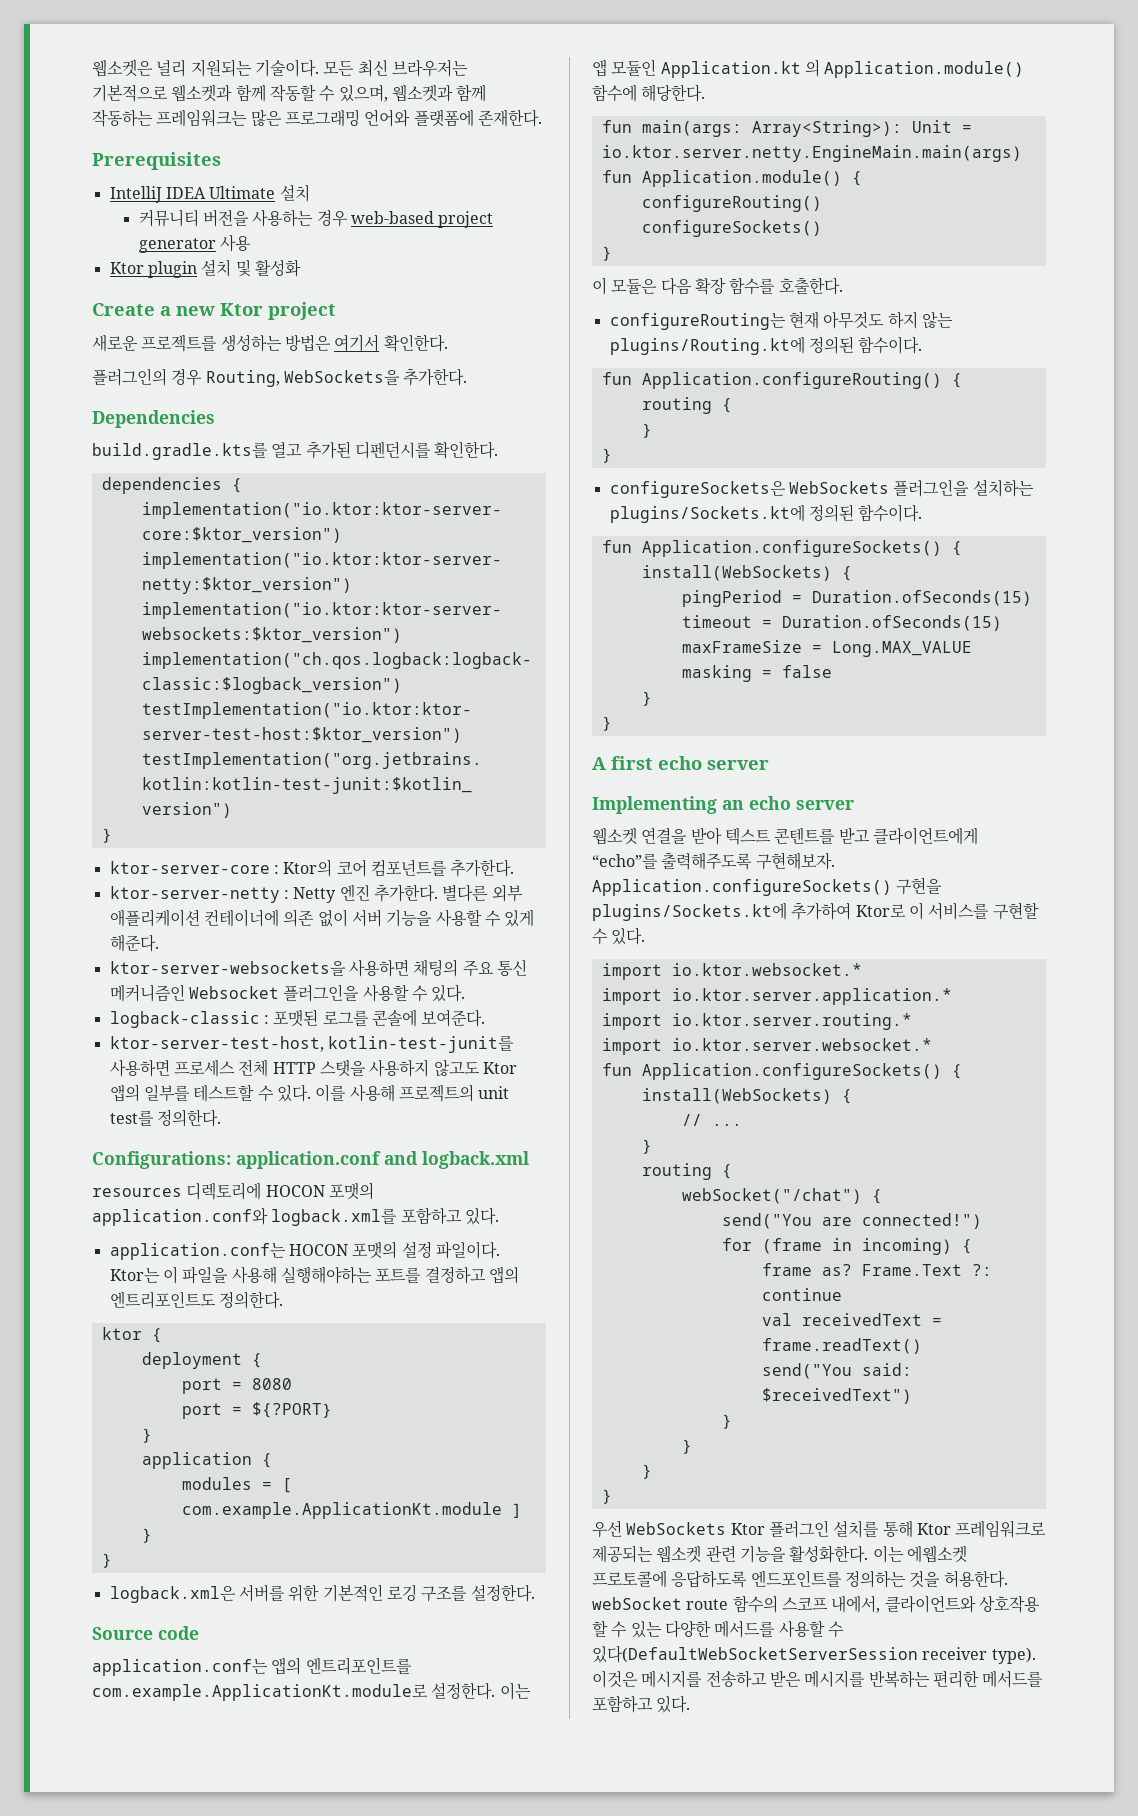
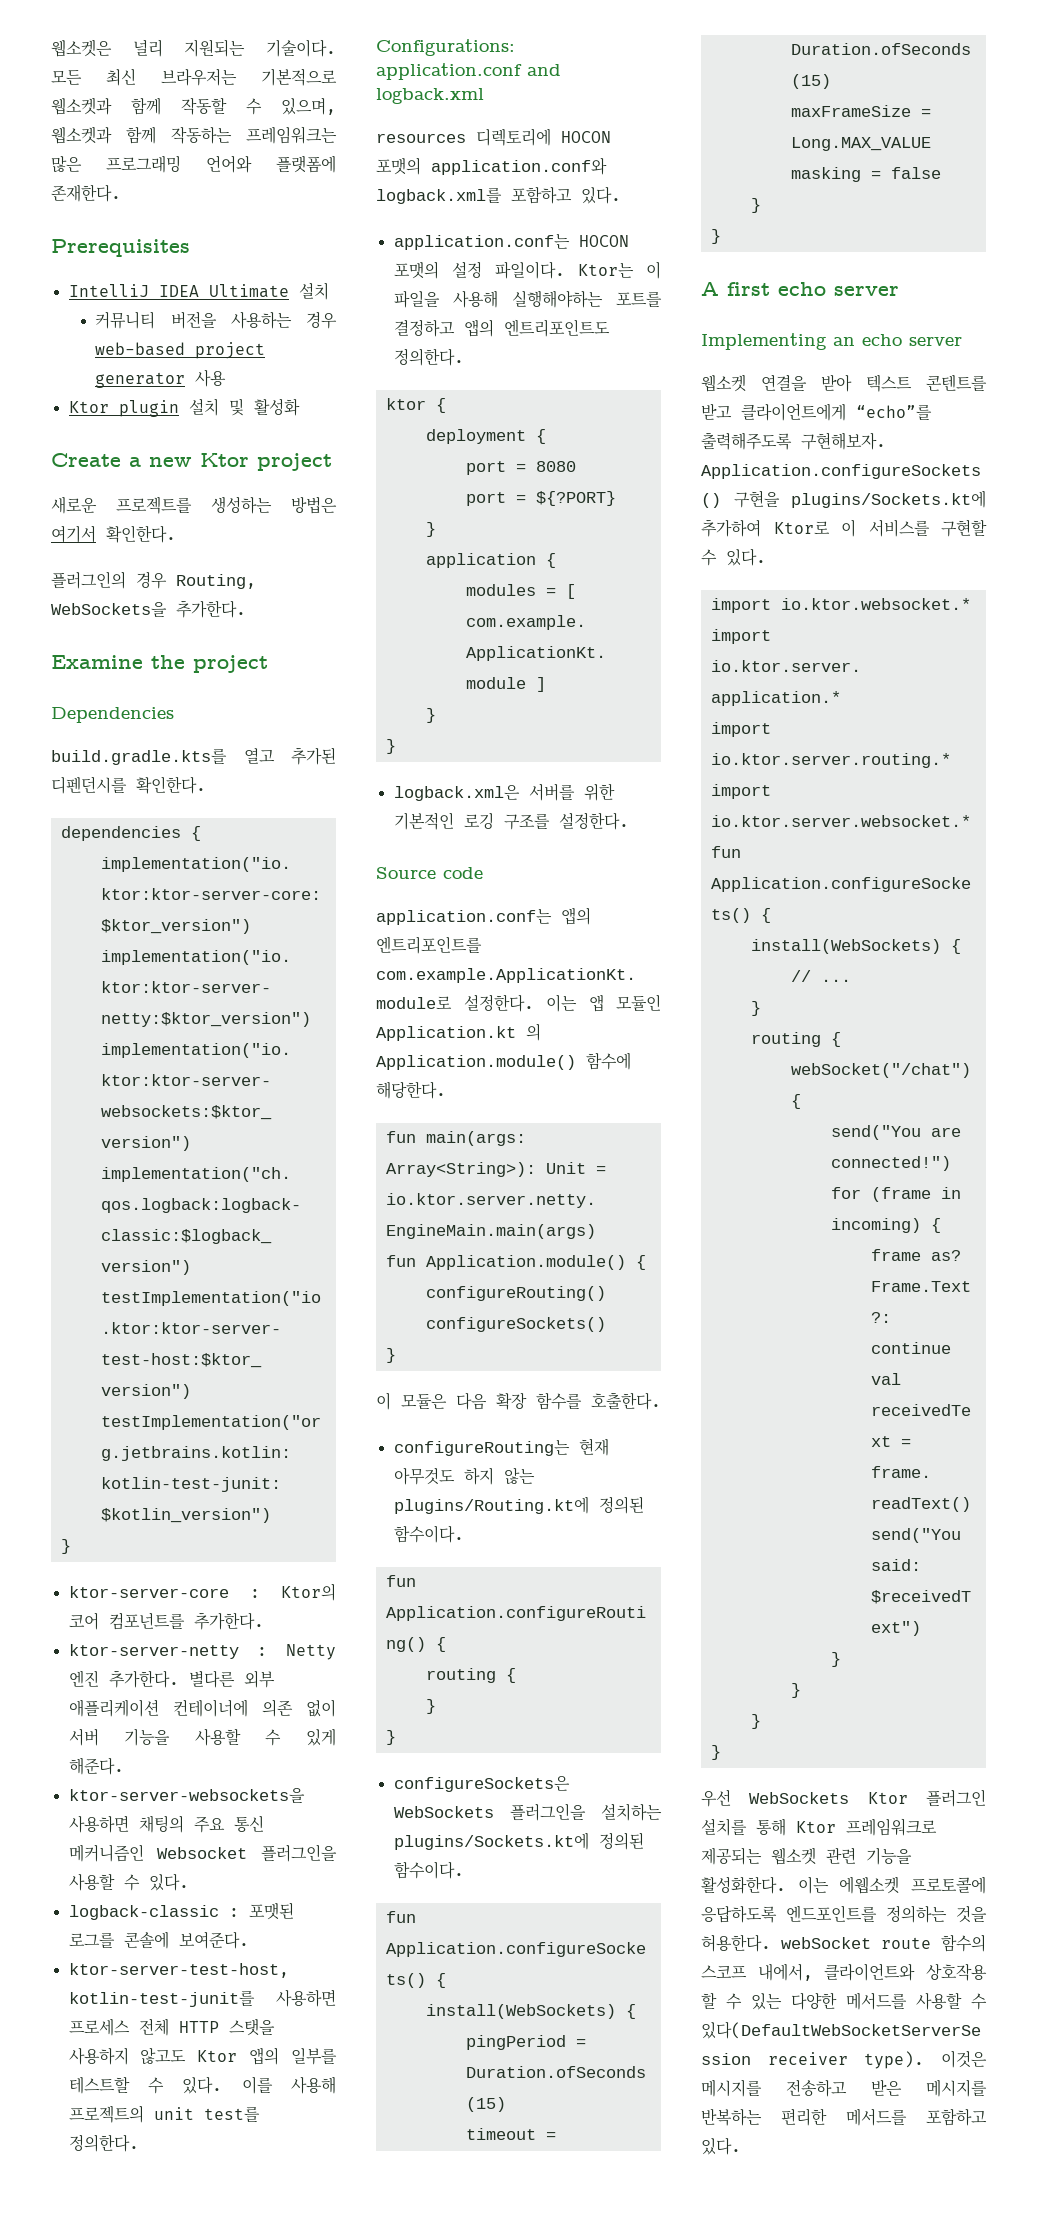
+ Examine the project

